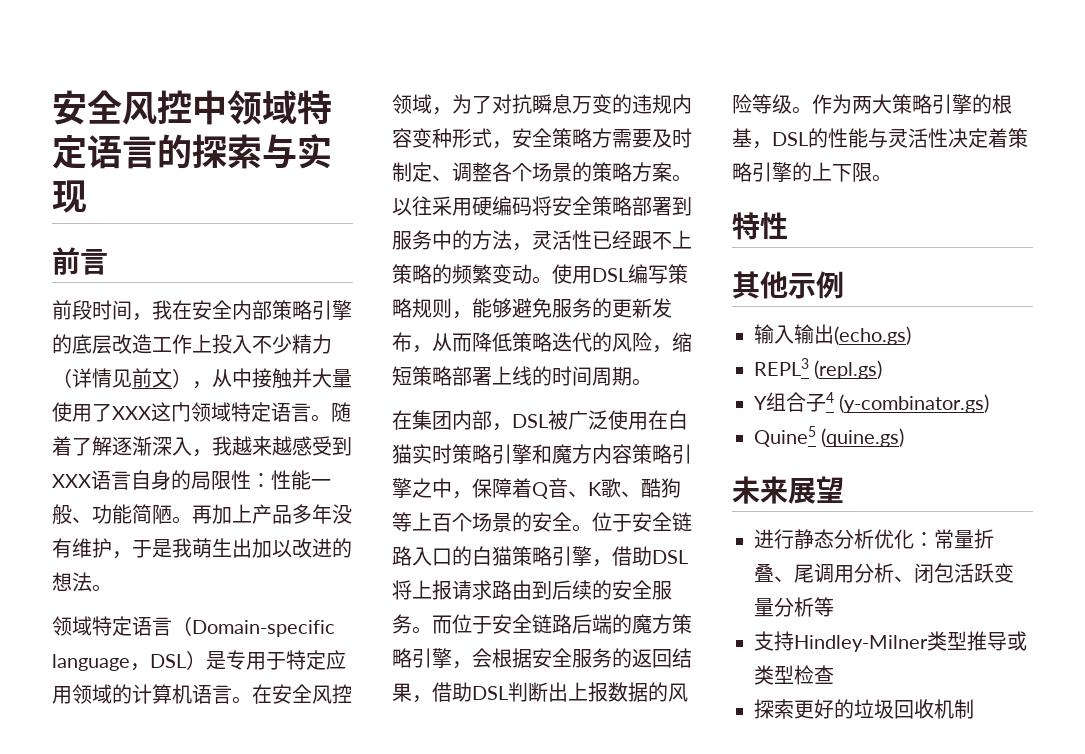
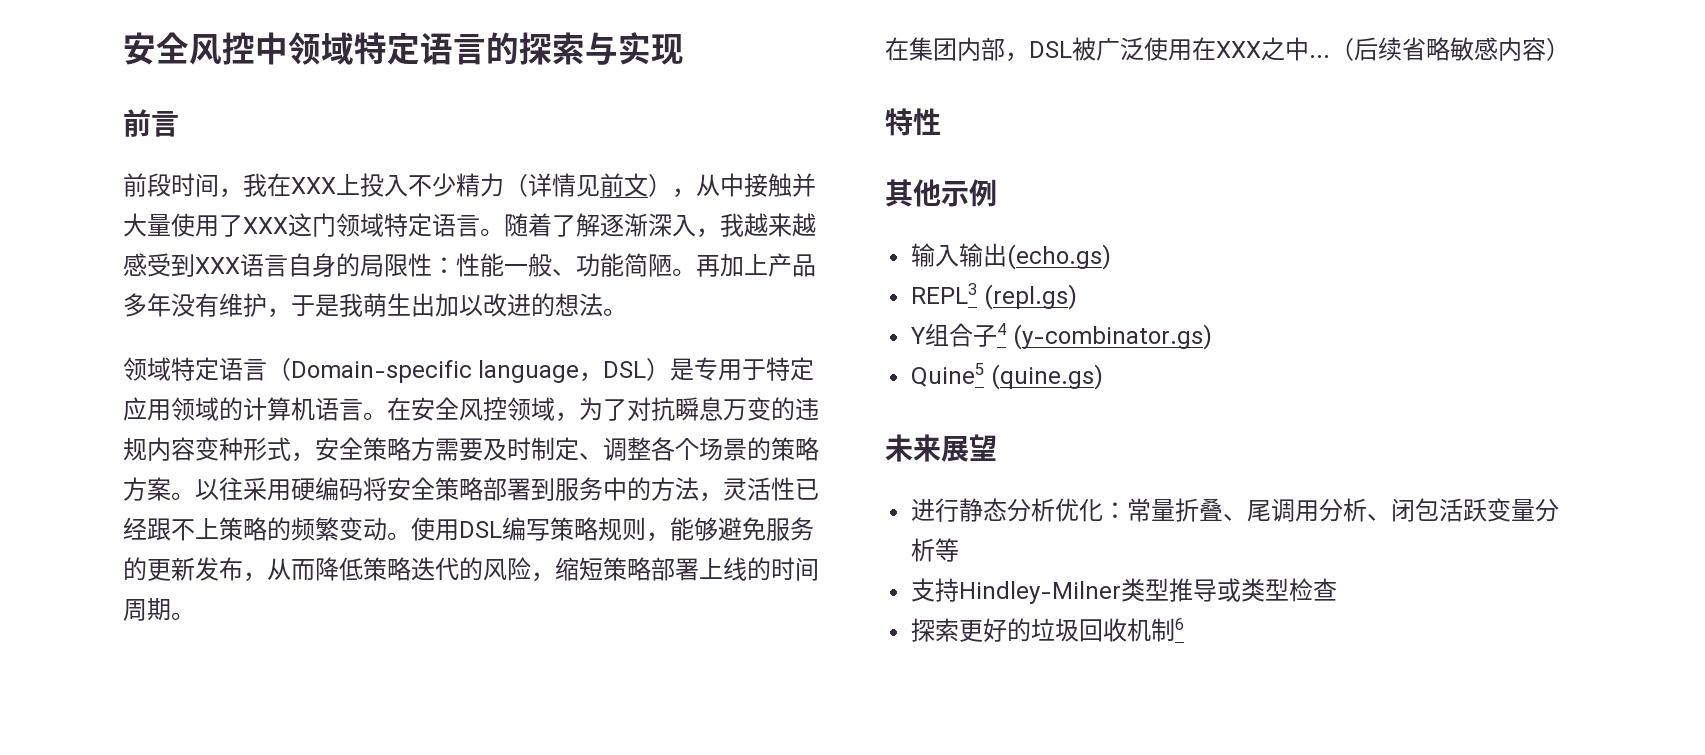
- 前段时间，我在安全内部策略引擎的底层改造工作上投入不少精力（详情见前文），从中接触并大量使用了XXX这门领域特定语言。
+ 前段时间，我在XXX上投入不少精力（详情见前文），从中接触并大量使用了XXX这门领域特定语言。
- 在集团内部，DSL被广泛使用在白猫实时策略引擎和魔方内容策略引擎之中，保障着Q音、K歌、酷狗等上百个场景的安全。位于安全链路入口的白猫策略引擎，借助DSL将上报请求路由到后续的安全服务。而位于安全链路后端的魔方策略引擎，会根据安全服务的返回结果，借助DSL判断出上报数据的风险等级。作为两大策略引擎的根基，DSL的性能与灵活性决定着策略引擎的上下限。
+ 在集团内部，DSL被广泛使用在XXX之中...（后续省略敏感内容）
- 探索更好的垃圾回收机制
+ 探索更好的垃圾回收机制6

